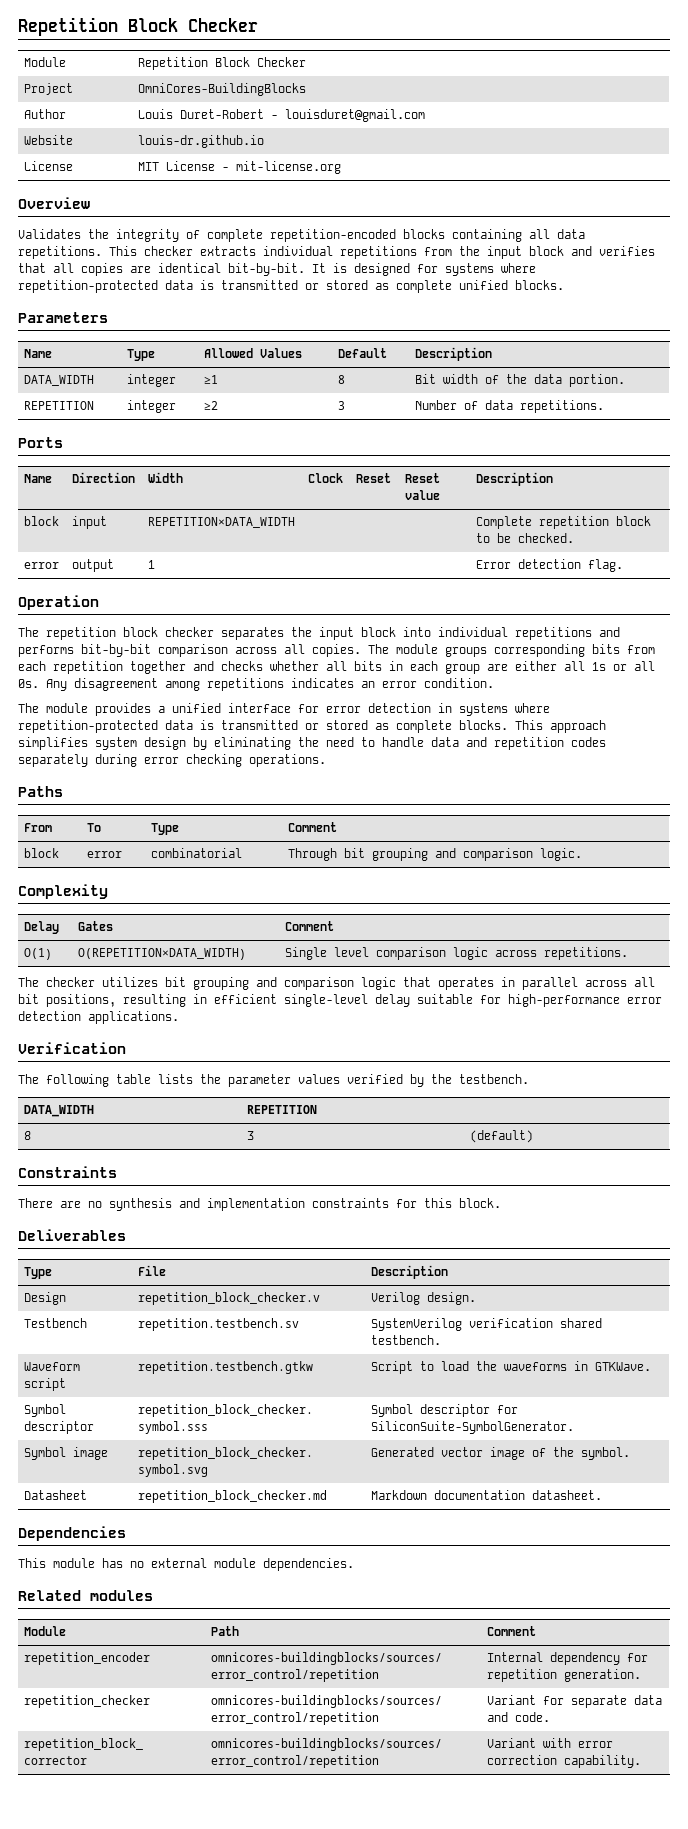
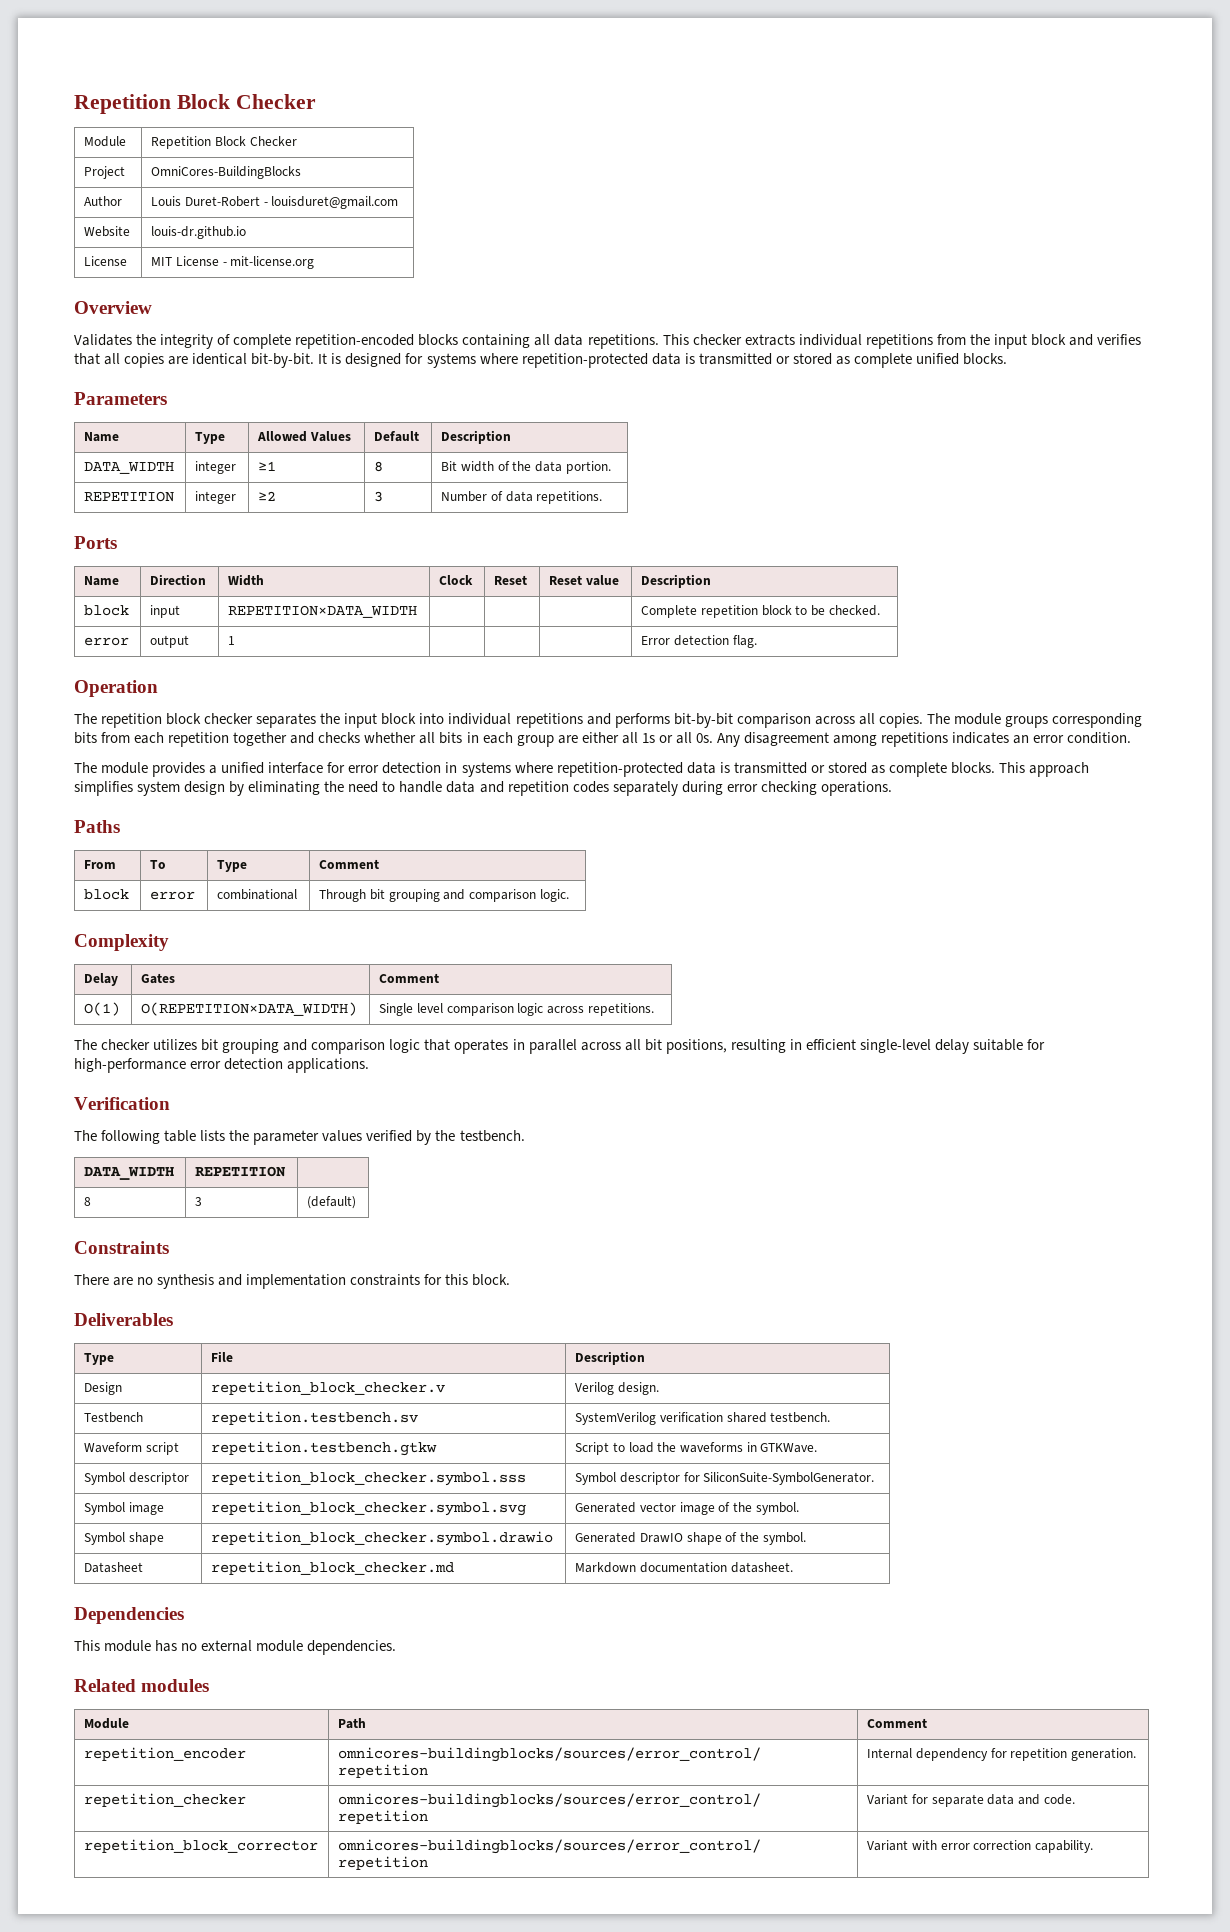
- block | error | combinatorial | Through bit grouping and comparison logic.
+ block | error | combinational | Through bit grouping and comparison logic.
+ Symbol shape | repetition_block_checker.symbol.drawio | Generated DrawIO shape of the symbol.

